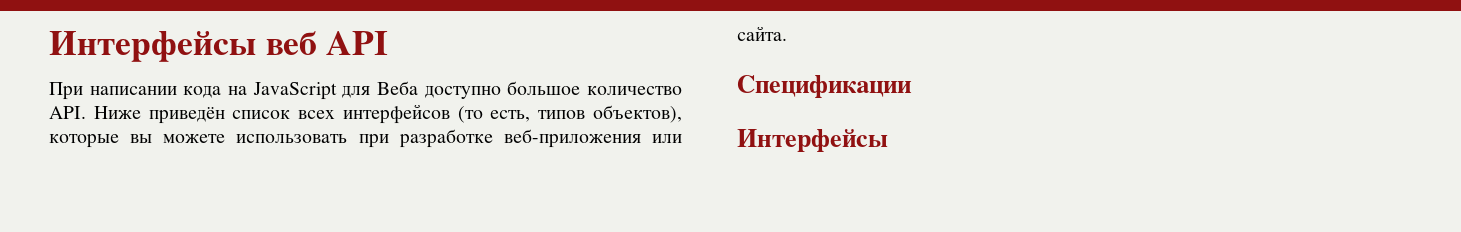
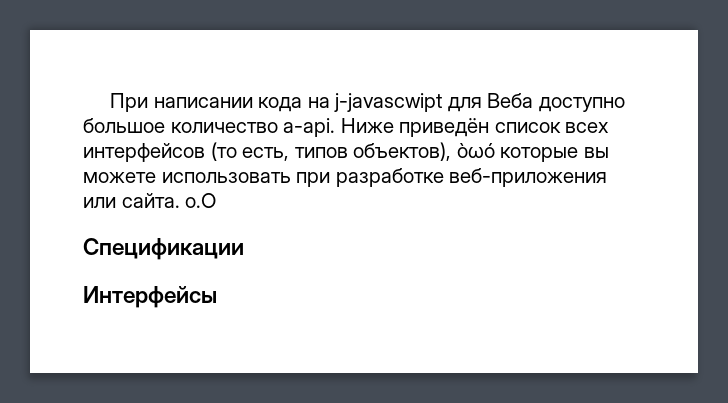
- Интерфейсы веб API
- При написании кода на JavaScript для Веба доступно большое количество API. Ниже приведён список всех интерфейсов (то есть, типов объектов), которые вы можете использовать при разработке веб-приложения или сайта.
+ При написании кода на j-javascwipt для Веба доступно большое количество a-api. Ниже приведён список всех интерфейсов (то есть, типов объектов), òωó которые вы можете использовать при разработке веб-приложения или сайта. o.O

